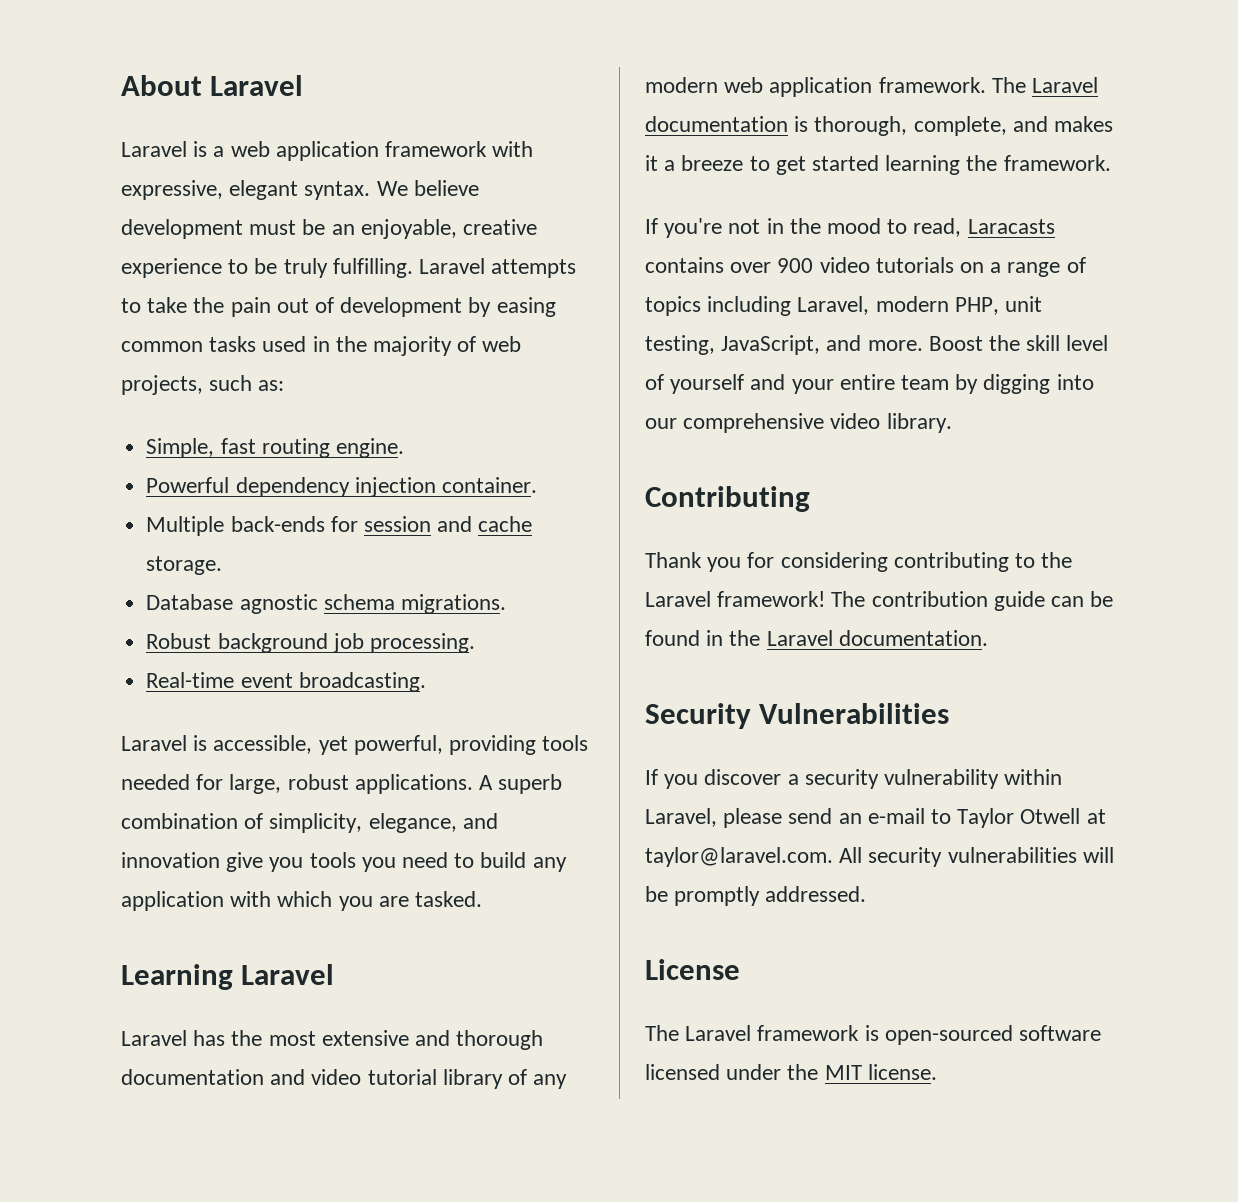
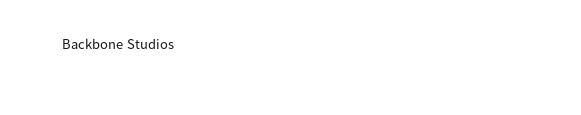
- About Laravel
- Laravel is a web application framework with expressive, elegant syntax. We believe development must be an enjoyable, creative experience to be truly fulfilling. Laravel attempts to take the pain out of development by easing common tasks used in the majority of web projects, such as:
- Simple, fast routing engine.
- Powerful dependency injection container.
- Multiple back-ends for session and cache storage.
- Database agnostic schema migrations.
- Robust background job processing.
- Real-time event broadcasting.
- Laravel is accessible, yet powerful, providing tools needed for large, robust applications. A superb combination of simplicity, elegance, and innovation give you tools you need to build any application with which you are tasked.
- Learning Laravel
- Laravel has the most extensive and thorough documentation and video tutorial library of any modern web application framework. The Laravel documentation is thorough, complete, and makes it a breeze to get started learning the framework.
- If you're not in the mood to read, Laracasts contains over 900 video tutorials on a range of topics including Laravel, modern PHP, unit testing, JavaScript, and more. Boost the skill level of yourself and your entire team by digging into our comprehensive video library.
- Contributing
- Thank you for considering contributing to the Laravel framework! The contribution guide can be found in the Laravel documentation.
- Security Vulnerabilities
- If you discover a security vulnerability within Laravel, please send an e-mail to Taylor Otwell at taylor@laravel.com. All security vulnerabilities will be promptly addressed.
- License
- The Laravel framework is open-sourced software licensed under the MIT license.
+ Backbone Studios

